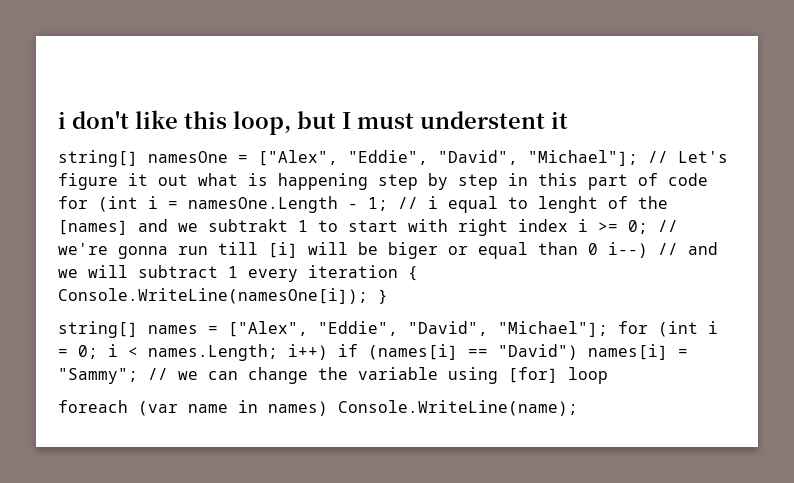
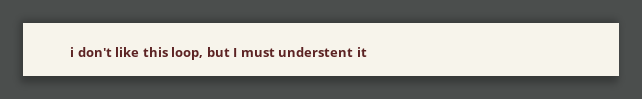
- string[] namesOne = ["Alex", "Eddie", "David", "Michael"]; // Let's figure it out what is happening step by step in this part of code for (int i = namesOne.Length - 1; // i equal to lenght of the [names] and we subtrakt 1 to start with right index i >= 0; // we're gonna run till [i] will be biger or equal than 0 i--) // and we will subtract 1 every iteration { Console.WriteLine(namesOne[i]); }
- string[] names = ["Alex", "Eddie", "David", "Michael"]; for (int i = 0; i < names.Length; i++) if (names[i] == "David") names[i] = "Sammy"; // we can change the variable using [for] loop
- foreach (var name in names) Console.WriteLine(name);

